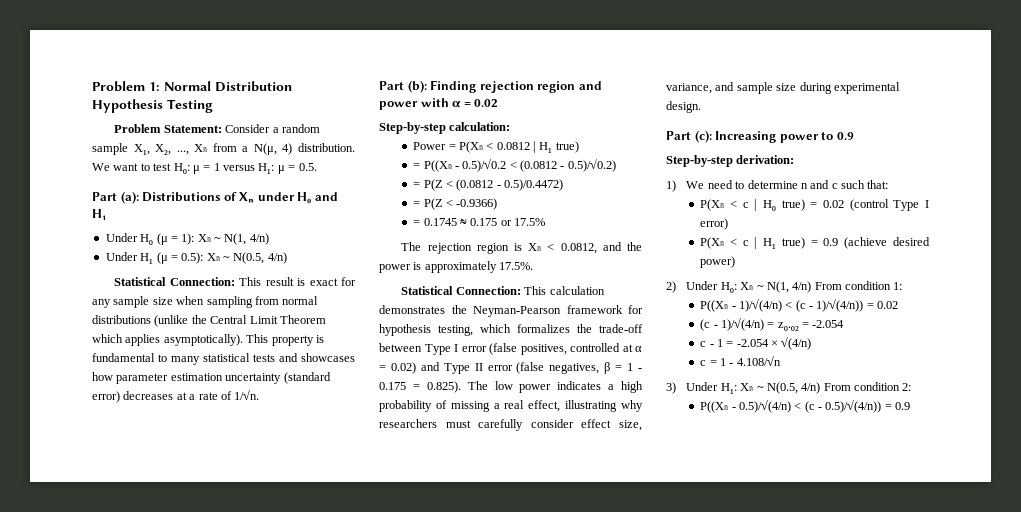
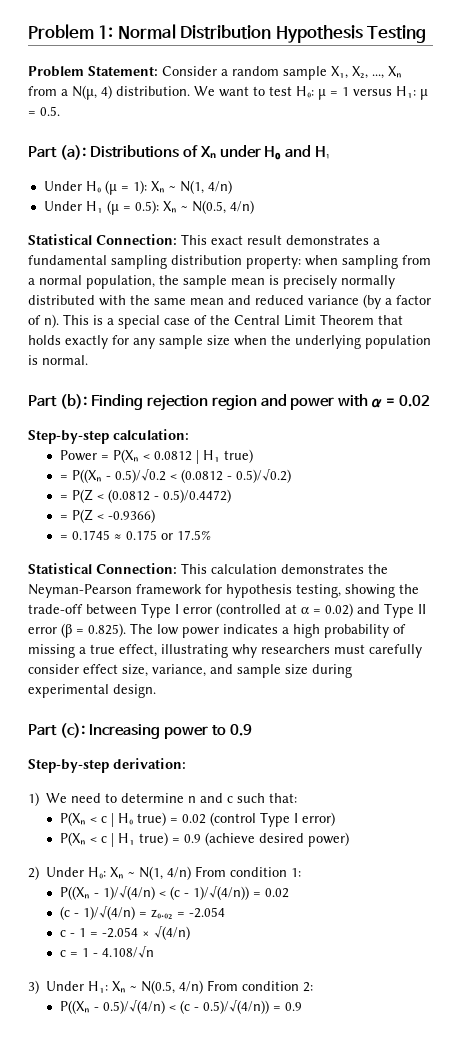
- Statistical Connection: This result is exact for any sample size when sampling from normal distributions (unlike the Central Limit Theorem which applies asymptotically). This property is fundamental to many statistical tests and showcases how parameter estimation uncertainty (standard error) decreases at a rate of 1/√n.
+ Statistical Connection: This exact result demonstrates a fundamental sampling distribution property: when sampling from a normal population, the sample mean is precisely normally distributed with the same mean and reduced variance (by a factor of n). This is a special case of the Central Limit Theorem that holds exactly for any sample size when the underlying population is normal.
- The rejection region is Xₙ < 0.0812, and the power is approximately 17.5%.
- Statistical Connection: This calculation demonstrates the Neyman-Pearson framework for hypothesis testing, which formalizes the trade-off between Type I error (false positives, controlled at α = 0.02) and Type II error (false negatives, β = 1 - 0.175 = 0.825). The low power indicates a high probability of missing a real effect, illustrating why researchers must carefully consider effect size, variance, and sample size during experimental design.
+ Statistical Connection: This calculation demonstrates the Neyman-Pearson framework for hypothesis testing, showing the trade-off between Type I error (controlled at α = 0.02) and Type II error (β = 0.825). The low power indicates a high probability of missing a true effect, illustrating why researchers must carefully consider effect size, variance, and sample size during experimental design.

